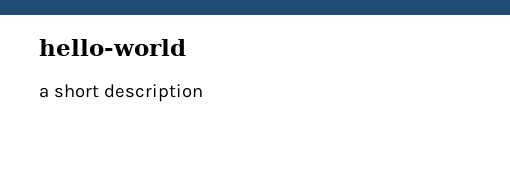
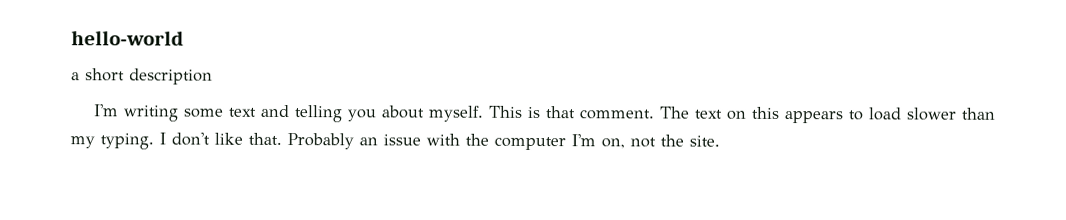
+ I'm writing some text and telling you about myself. This is that comment. The text on this appears to load slower than my typing. I don't like that. Probably an issue with the computer I'm on, not the site.

